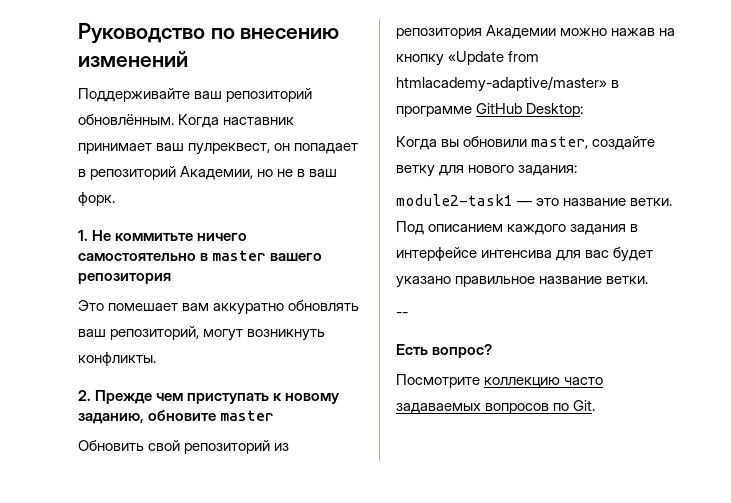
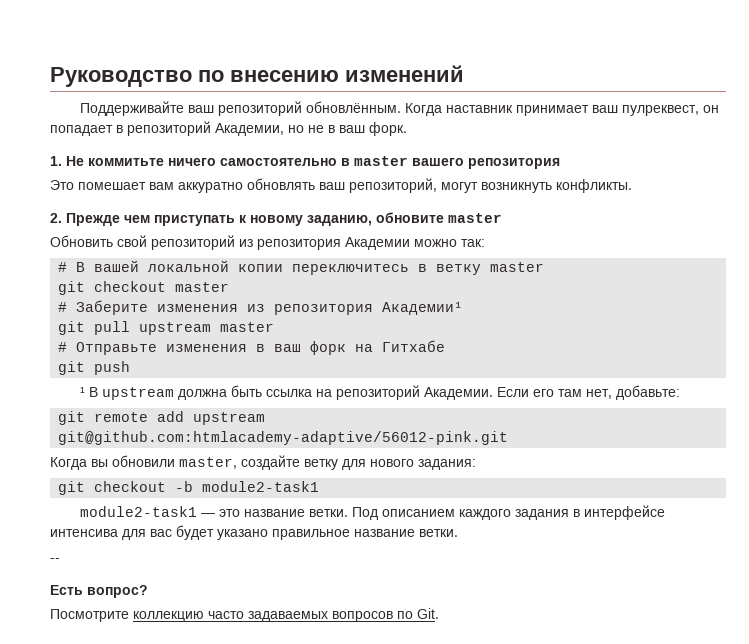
- Обновить свой репозиторий из репозитория Академии можно нажав на кнопку «Update from htmlacademy-adaptive/master» в программе GitHub Desktop:
+ Обновить свой репозиторий из репозитория Академии можно так:
+ # В вашей локальной копии переключитесь в ветку master
+ git checkout master
+ # Заберите изменения из репозитория Академии¹
+ git pull upstream master
+ # Отправьте изменения в ваш форк на Гитхабе
+ git push
+ ¹ В upstream должна быть ссылка на репозиторий Академии. Если его там нет, добавьте:
+ git remote add upstream git@github.com:htmlacademy-adaptive/56012-pink.git
+ git checkout -b module2-task1

